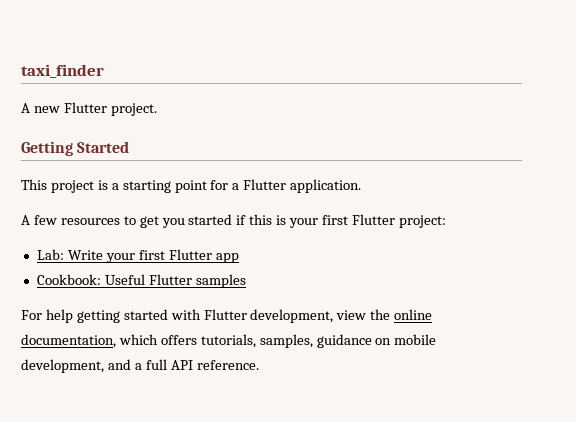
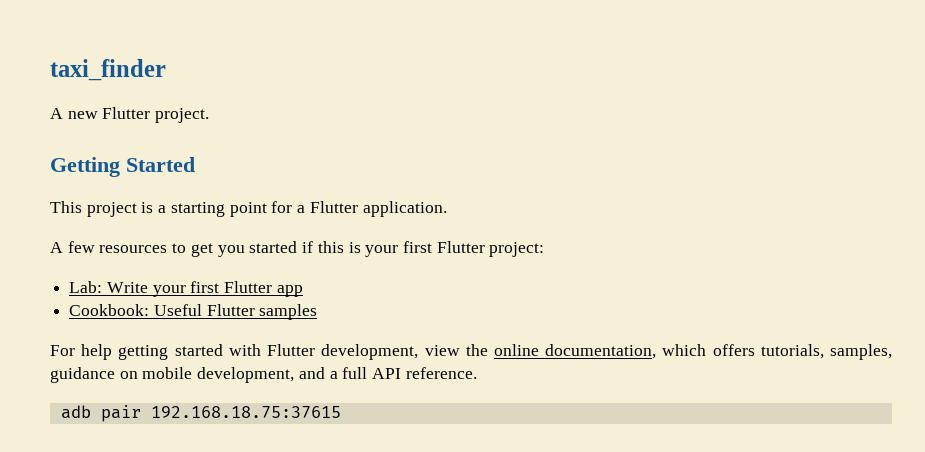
+ adb pair 192.168.18.75:37615

